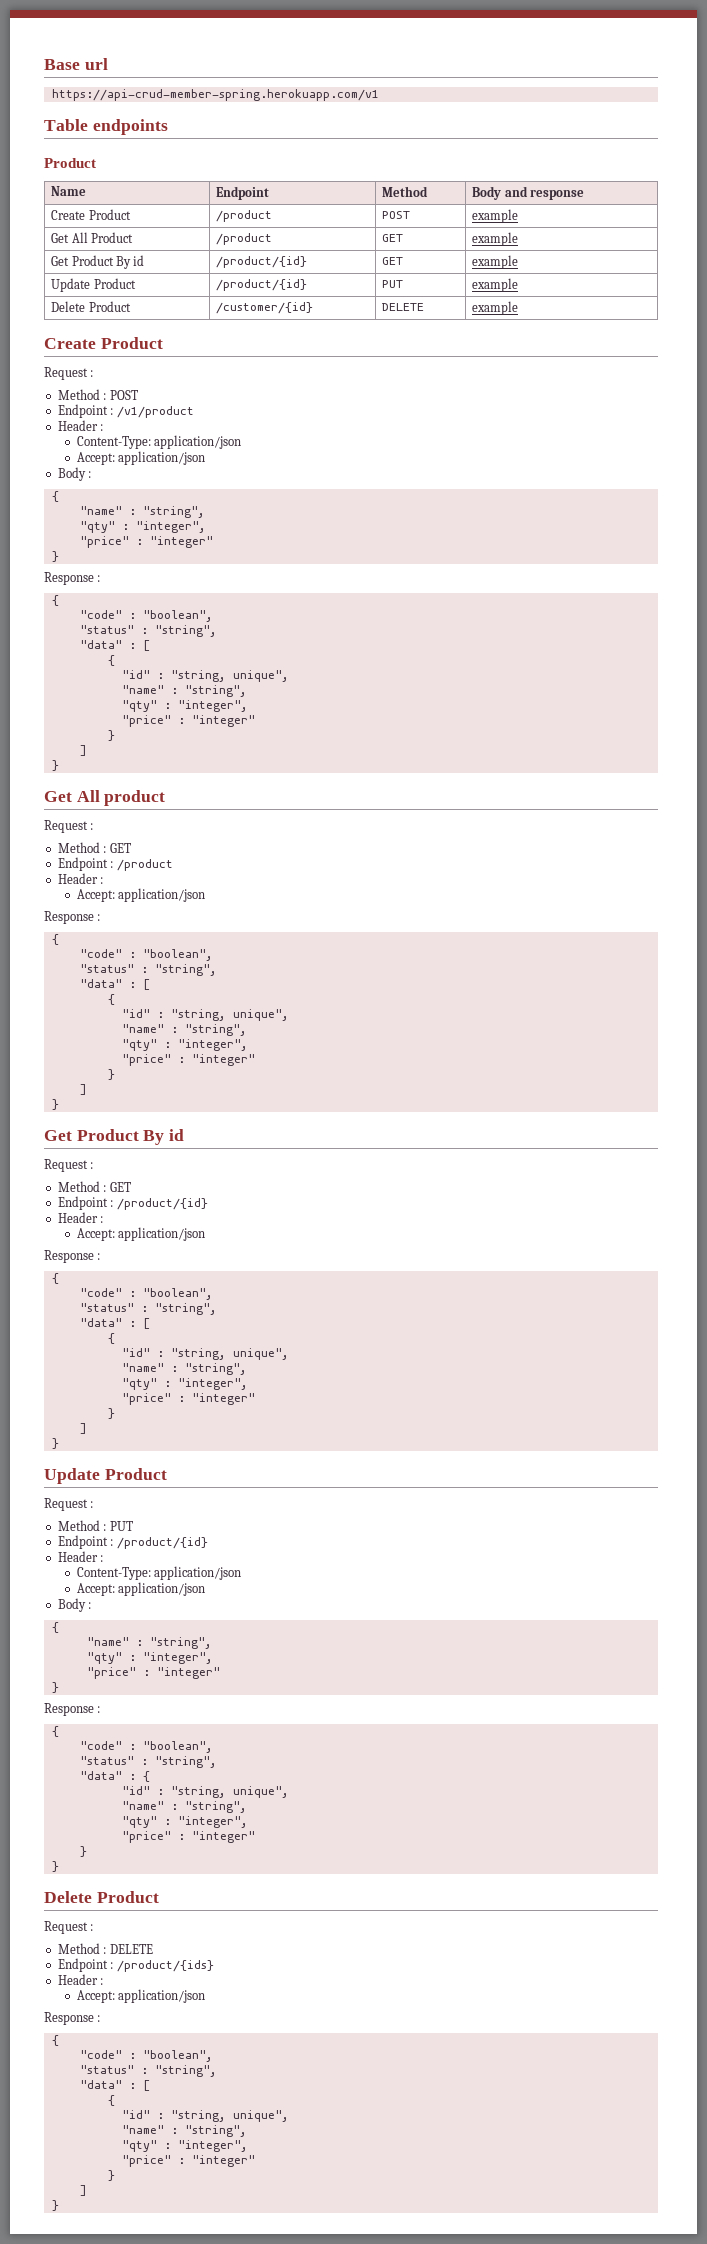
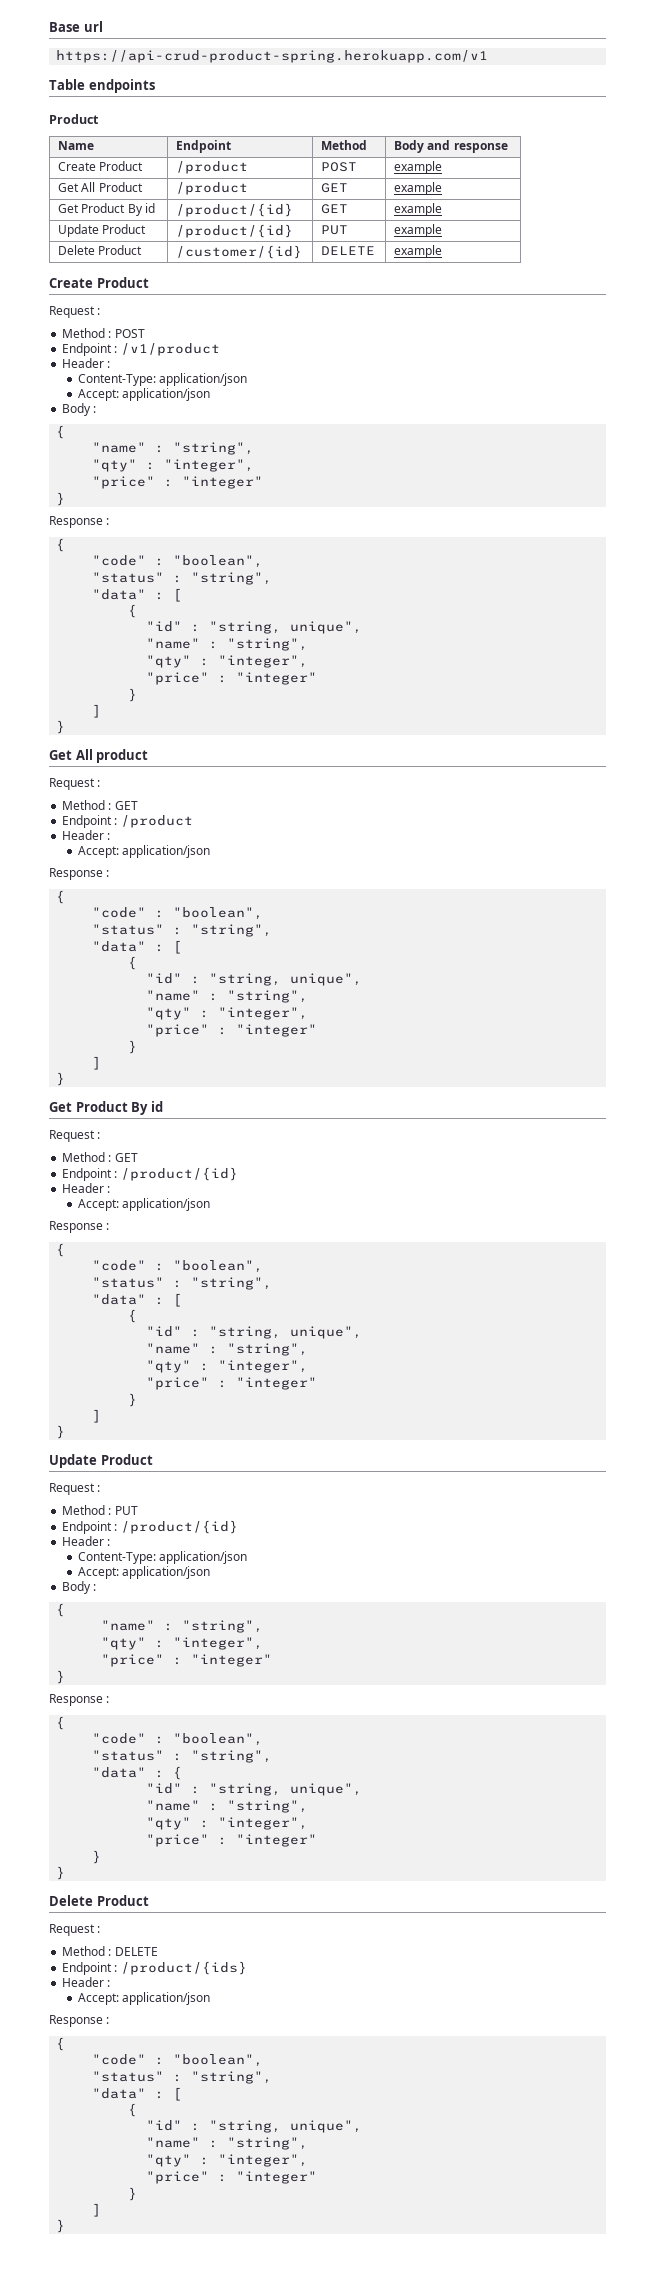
- https://api-crud-member-spring.herokuapp.com/v1
+ https://api-crud-product-spring.herokuapp.com/v1

